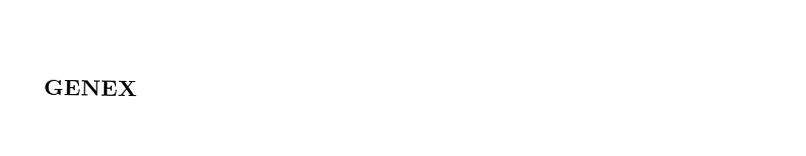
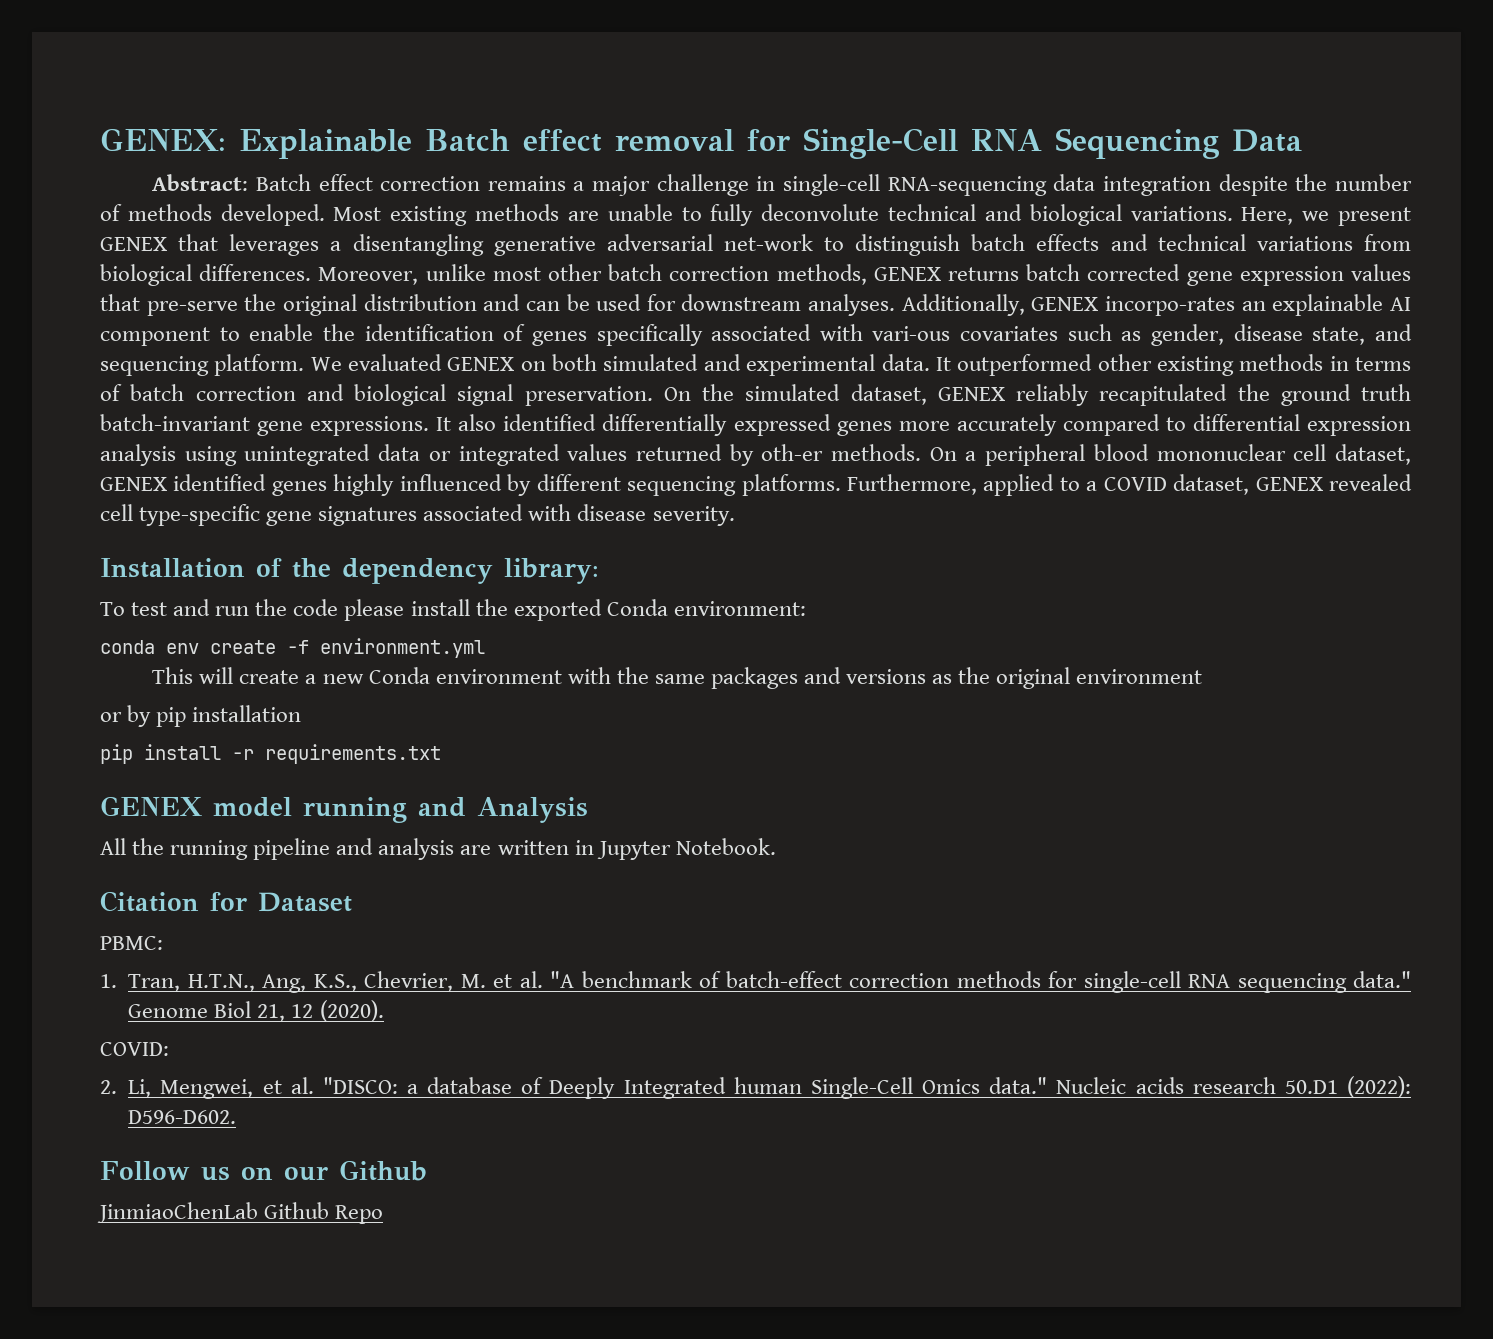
- GENEX
+ GENEX: Explainable Batch effect removal for Single-Cell RNA Sequencing Data
+ Abstract: Batch effect correction remains a major challenge in single-cell RNA-sequencing data integration despite the number of methods developed. Most existing methods are unable to fully deconvolute technical and biological variations. Here, we present GENEX that leverages a disentangling generative adversarial net-work to distinguish batch effects and technical variations from biological differences. Moreover, unlike most other batch correction methods, GENEX returns batch corrected gene expression values that pre-serve the original distribution and can be used for downstream analyses. Additionally, GENEX incorpo-rates an explainable AI component to enable the identification of genes specifically associated with vari-ous covariates such as gender, disease state, and sequencing platform. We evaluated GENEX on both simulated and experimental data. It outperformed other existing methods in terms of batch correction and biological signal preservation. On the simulated dataset, GENEX reliably recapitulated the ground truth batch-invariant gene expressions. It also identified differentially expressed genes more accurately compared to differential expression analysis using unintegrated data or integrated values returned by oth-er methods. On a peripheral blood mononuclear cell dataset, GENEX identified genes highly influenced by different sequencing platforms. Furthermore, applied to a COVID dataset, GENEX revealed cell type-specific gene signatures associated with disease severity.
+ Installation of the dependency library:
+ To test and run the code please install the exported Conda environment:
+ conda env create -f environment.yml
+ This will create a new Conda environment with the same packages and versions as the original environment
+ or by pip installation
+ pip install -r requirements.txt
+ GENEX model running and Analysis
+ All the running pipeline and analysis are written in Jupyter Notebook.
+ Citation for Dataset
+ PBMC:
+ 1. Tran, H.T.N., Ang, K.S., Chevrier, M. et al. "A benchmark of batch-effect correction methods for single-cell RNA sequencing data." Genome Biol 21, 12 (2020).
+ COVID:
+ 2. Li, Mengwei, et al. "DISCO: a database of Deeply Integrated human Single-Cell Omics data." Nucleic acids research 50.D1 (2022): D596-D602.
+ Follow us on our Github
+ JinmiaoChenLab Github Repo

